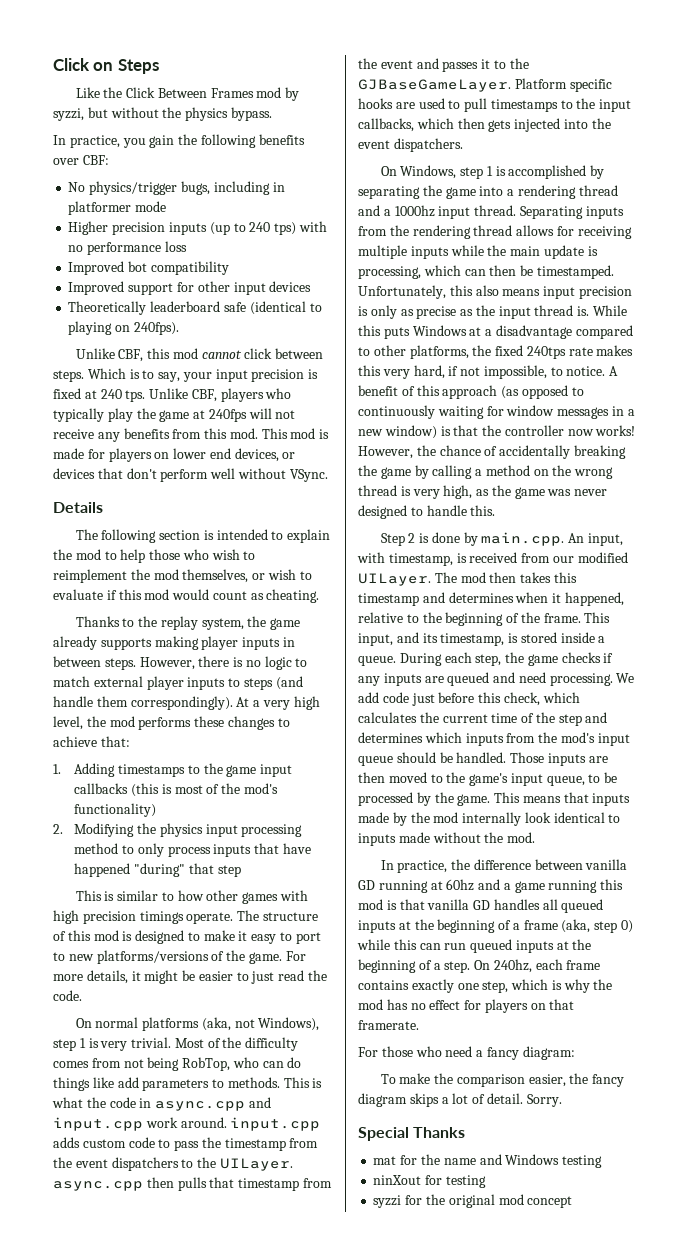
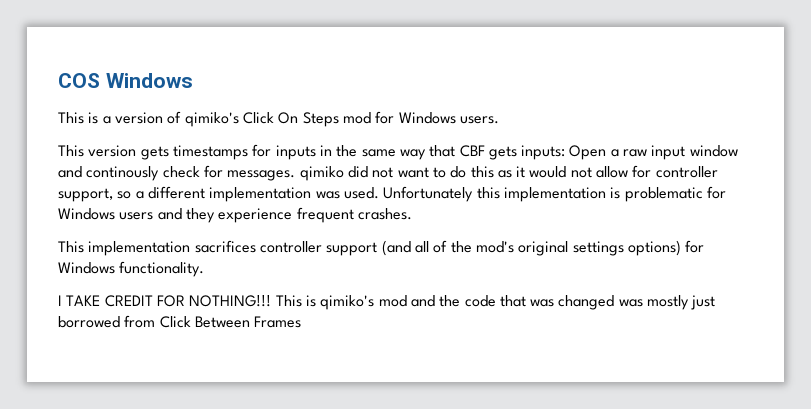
- Click on Steps
- Like the Click Between Frames mod by syzzi, but without the physics bypass.
- In practice, you gain the following benefits over CBF:
- No physics/trigger bugs, including in platformer mode
- Higher precision inputs (up to 240 tps) with no performance loss
- Improved bot compatibility
- Improved support for other input devices
- Theoretically leaderboard safe (identical to playing on 240fps).
- Unlike CBF, this mod cannot click between steps. Which is to say, your input precision is fixed at 240 tps. Unlike CBF, players who typically play the game at 240fps will not receive any benefits from this mod. This mod is made for players on lower end devices, or devices that don't perform well without VSync.
- Details
- The following section is intended to explain the mod to help those who wish to reimplement the mod themselves, or wish to evaluate if this mod would count as cheating.
- Thanks to the replay system, the game already supports making player inputs in between steps. However, there is no logic to match external player inputs to steps (and handle them correspondingly). At a very high level, the mod performs these changes to achieve that:
- 1. Adding timestamps to the game input callbacks (this is most of the mod's functionality)
- 2. Modifying the physics input processing method to only process inputs that have happened "during" that step
- This is similar to how other games with high precision timings operate. The structure of this mod is designed to make it easy to port to new platforms/versions of the game. For more details, it might be easier to just read the code.
- On normal platforms (aka, not Windows), step 1 is very trivial. Most of the difficulty comes from not being RobTop, who can do things like add parameters to methods. This is what the code in async.cpp and input.cpp work around. input.cpp adds custom code to pass the timestamp from the event dispatchers to the UILayer. async.cpp then pulls that timestamp from the event and passes it to the GJBaseGameLayer. Platform specific hooks are used to pull timestamps to the input callbacks, which then gets injected into the event dispatchers.
- On Windows, step 1 is accomplished by separating the game into a rendering thread and a 1000hz input thread. Separating inputs from the rendering thread allows for receiving multiple inputs while the main update is processing, which can then be timestamped. Unfortunately, this also means input precision is only as precise as the input thread is. While this puts Windows at a disadvantage compared to other platforms, the fixed 240tps rate makes this very hard, if not impossible, to notice. A benefit of this approach (as opposed to continuously waiting for window messages in a new window) is that the controller now works! However, the chance of accidentally breaking the game by calling a method on the wrong thread is very high, as the game was never designed to handle this.
- Step 2 is done by main.cpp. An input, with timestamp, is received from our modified UILayer. The mod then takes this timestamp and determines when it happened, relative to the beginning of the frame. This input, and its timestamp, is stored inside a queue. During each step, the game checks if any inputs are queued and need processing. We add code just before this check, which calculates the current time of the step and determines which inputs from the mod's input queue should be handled. Those inputs are then moved to the game's input queue, to be processed by the game. This means that inputs made by the mod internally look identical to inputs made without the mod.
- In practice, the difference between vanilla GD running at 60hz and a game running this mod is that vanilla GD handles all queued inputs at the beginning of a frame (aka, step 0) while this can run queued inputs at the beginning of a step. On 240hz, each frame contains exactly one step, which is why the mod has no effect for players on that framerate.
- For those who need a fancy diagram:
- To make the comparison easier, the fancy diagram skips a lot of detail. Sorry.
- Special Thanks
- mat for the name and Windows testing
- ninXout for testing
- syzzi for the original mod concept
+ COS Windows
+ This is a version of qimiko's Click On Steps mod for Windows users.
+ This version gets timestamps for inputs in the same way that CBF gets inputs: Open a raw input window and continously check for messages. qimiko did not want to do this as it would not allow for controller support, so a different implementation was used. Unfortunately this implementation is problematic for Windows users and they experience frequent crashes.
+ This implementation sacrifices controller support (and all of the mod's original settings options) for Windows functionality.
+ I TAKE CREDIT FOR NOTHING!!! This is qimiko's mod and the code that was changed was mostly just borrowed from Click Between Frames

